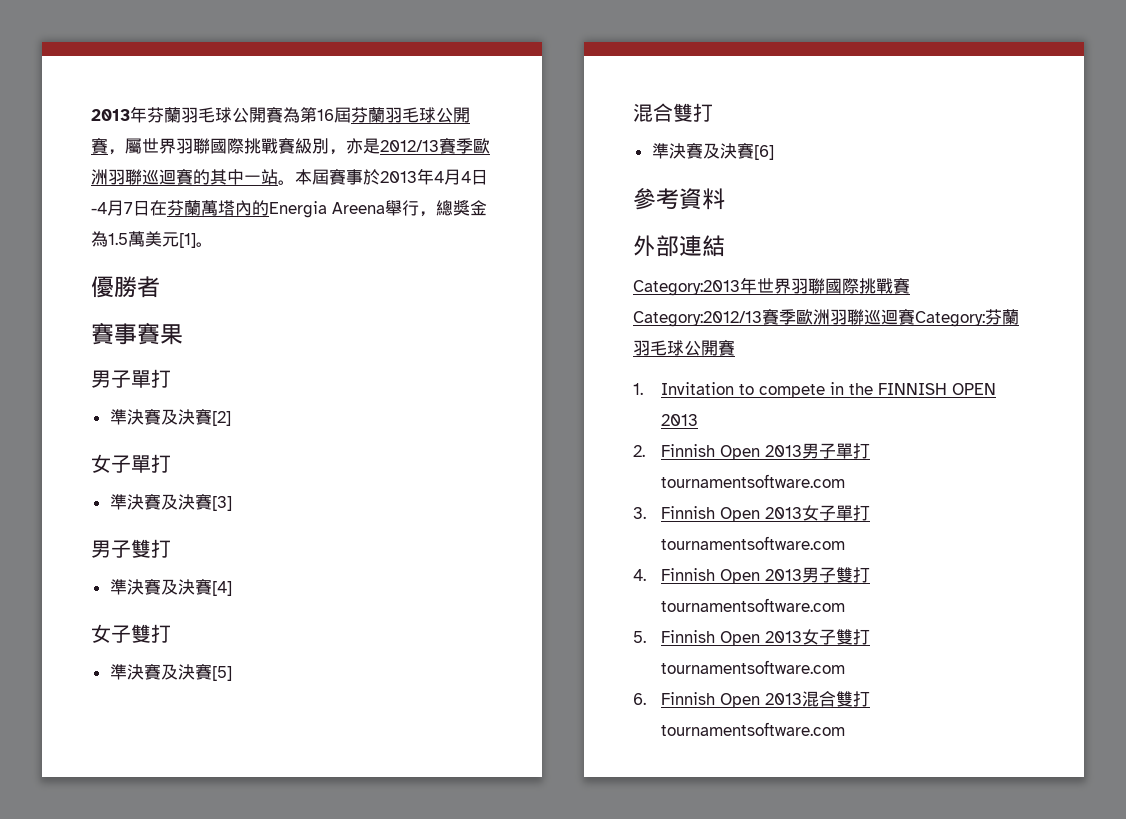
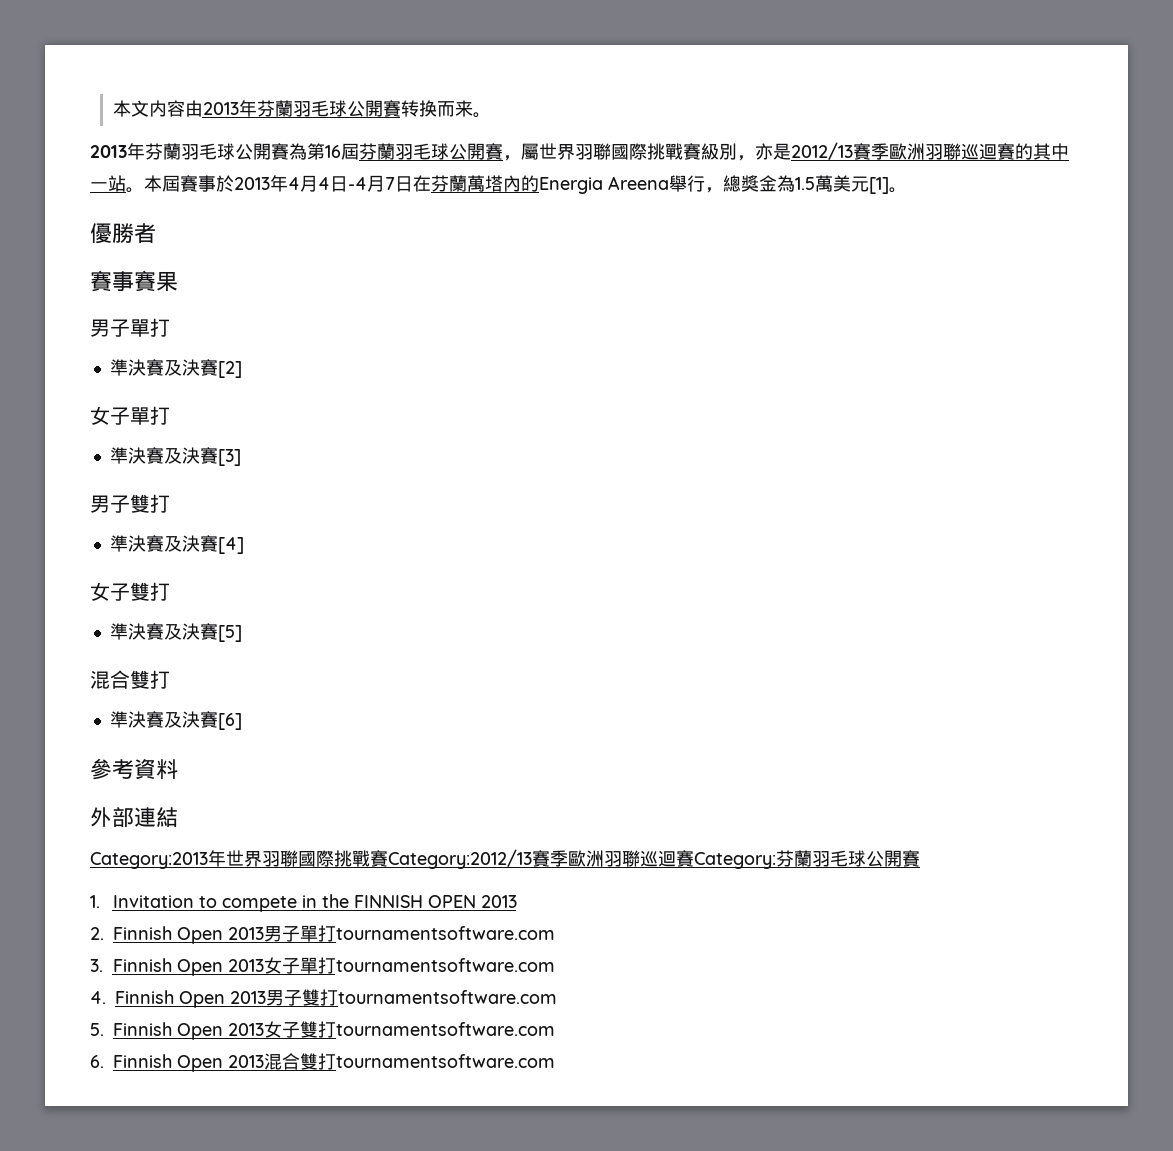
+ 本文内容由2013年芬蘭羽毛球公開賽转换而来。

